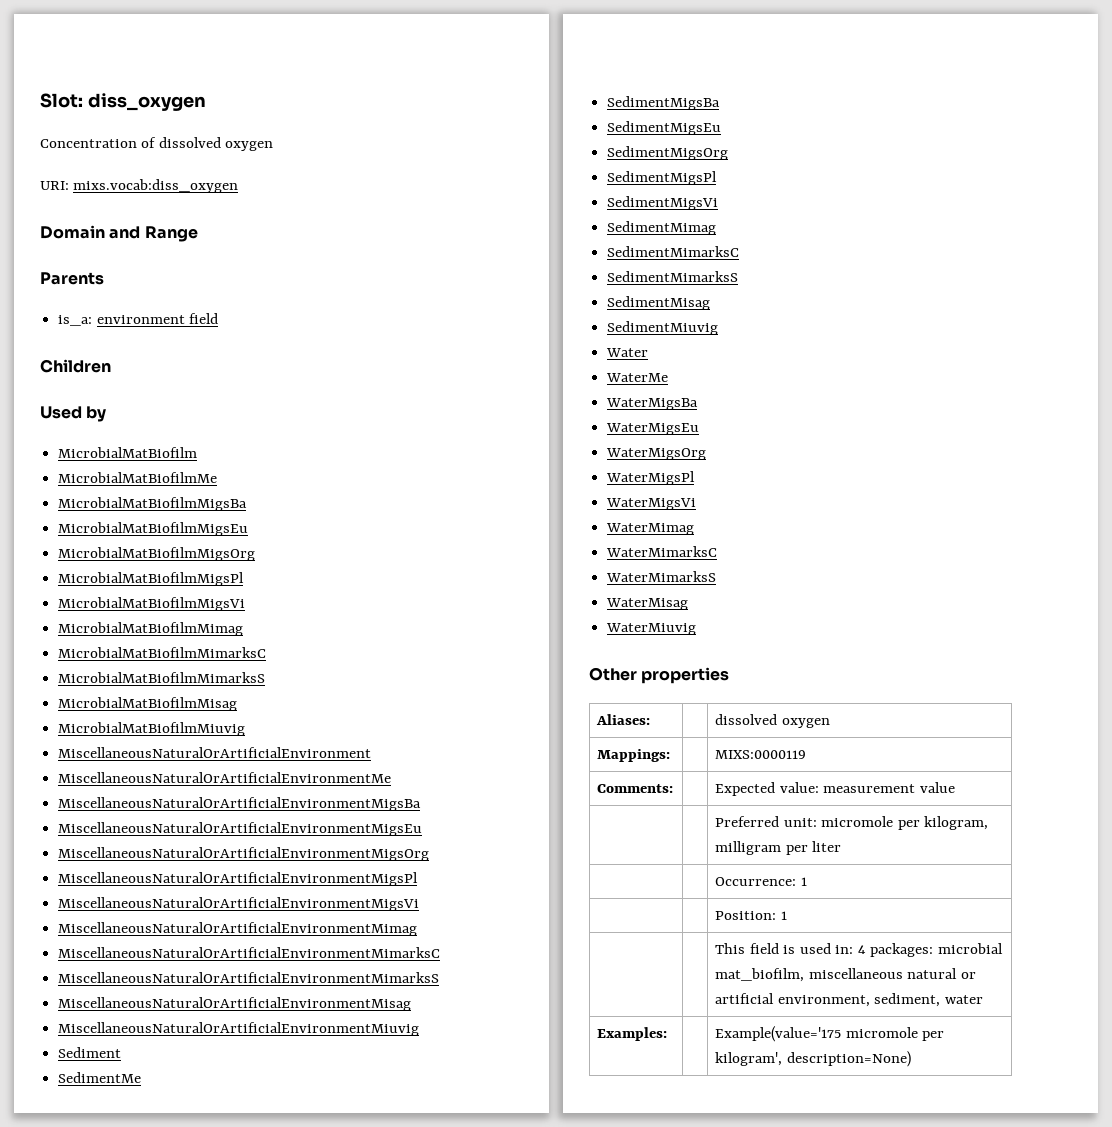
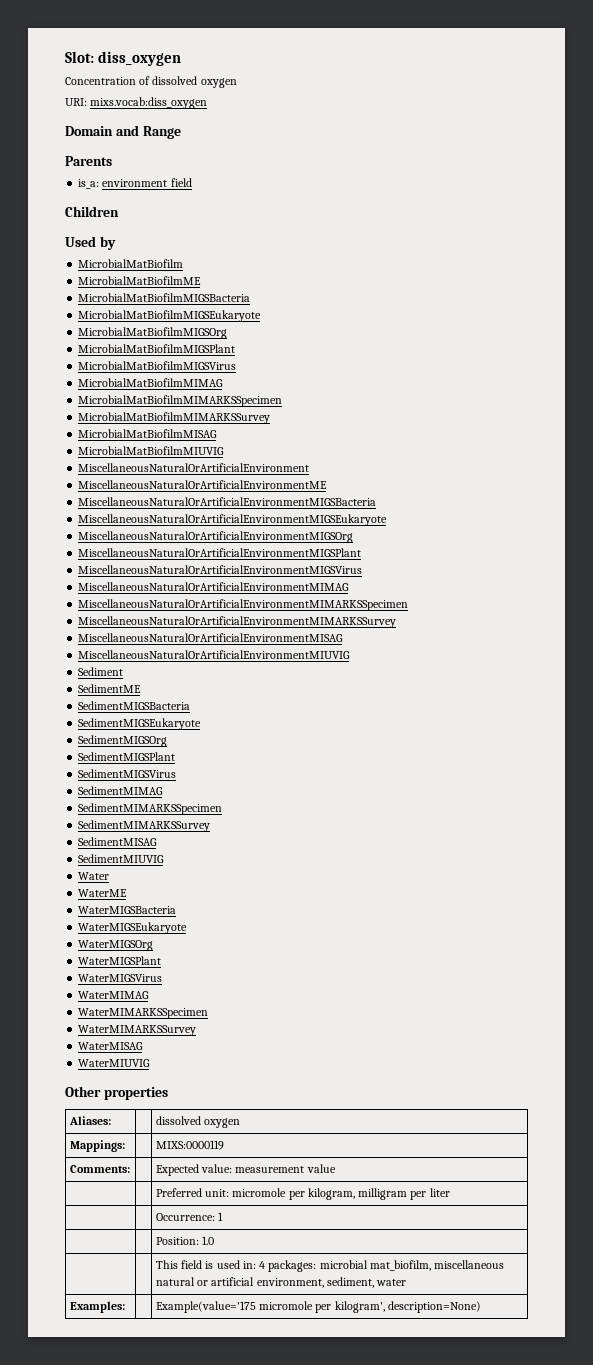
- MicrobialMatBiofilmMe
- MicrobialMatBiofilmMigsBa
- MicrobialMatBiofilmMigsEu
- MicrobialMatBiofilmMigsOrg
- MicrobialMatBiofilmMigsPl
- MicrobialMatBiofilmMigsVi
- MicrobialMatBiofilmMimag
- MicrobialMatBiofilmMimarksC
- MicrobialMatBiofilmMimarksS
- MicrobialMatBiofilmMisag
- MicrobialMatBiofilmMiuvig
+ MicrobialMatBiofilmME
+ MicrobialMatBiofilmMIGSBacteria
+ MicrobialMatBiofilmMIGSEukaryote
+ MicrobialMatBiofilmMIGSOrg
+ MicrobialMatBiofilmMIGSPlant
+ MicrobialMatBiofilmMIGSVirus
+ MicrobialMatBiofilmMIMAG
+ MicrobialMatBiofilmMIMARKSSpecimen
+ MicrobialMatBiofilmMIMARKSSurvey
+ MicrobialMatBiofilmMISAG
+ MicrobialMatBiofilmMIUVIG
  MiscellaneousNaturalOrArtificialEnvironment
- MiscellaneousNaturalOrArtificialEnvironmentMe
- MiscellaneousNaturalOrArtificialEnvironmentMigsBa
- MiscellaneousNaturalOrArtificialEnvironmentMigsEu
- MiscellaneousNaturalOrArtificialEnvironmentMigsOrg
- MiscellaneousNaturalOrArtificialEnvironmentMigsPl
- MiscellaneousNaturalOrArtificialEnvironmentMigsVi
- MiscellaneousNaturalOrArtificialEnvironmentMimag
- MiscellaneousNaturalOrArtificialEnvironmentMimarksC
- MiscellaneousNaturalOrArtificialEnvironmentMimarksS
- MiscellaneousNaturalOrArtificialEnvironmentMisag
- MiscellaneousNaturalOrArtificialEnvironmentMiuvig
+ MiscellaneousNaturalOrArtificialEnvironmentME
+ MiscellaneousNaturalOrArtificialEnvironmentMIGSBacteria
+ MiscellaneousNaturalOrArtificialEnvironmentMIGSEukaryote
+ MiscellaneousNaturalOrArtificialEnvironmentMIGSOrg
+ MiscellaneousNaturalOrArtificialEnvironmentMIGSPlant
+ MiscellaneousNaturalOrArtificialEnvironmentMIGSVirus
+ MiscellaneousNaturalOrArtificialEnvironmentMIMAG
+ MiscellaneousNaturalOrArtificialEnvironmentMIMARKSSpecimen
+ MiscellaneousNaturalOrArtificialEnvironmentMIMARKSSurvey
+ MiscellaneousNaturalOrArtificialEnvironmentMISAG
+ MiscellaneousNaturalOrArtificialEnvironmentMIUVIG
  Sediment
- SedimentMe
- SedimentMigsBa
- SedimentMigsEu
- SedimentMigsOrg
- SedimentMigsPl
- SedimentMigsVi
- SedimentMimag
- SedimentMimarksC
- SedimentMimarksS
- SedimentMisag
- SedimentMiuvig
+ SedimentME
+ SedimentMIGSBacteria
+ SedimentMIGSEukaryote
+ SedimentMIGSOrg
+ SedimentMIGSPlant
+ SedimentMIGSVirus
+ SedimentMIMAG
+ SedimentMIMARKSSpecimen
+ SedimentMIMARKSSurvey
+ SedimentMISAG
+ SedimentMIUVIG
  Water
- WaterMe
- WaterMigsBa
- WaterMigsEu
- WaterMigsOrg
- WaterMigsPl
- WaterMigsVi
- WaterMimag
- WaterMimarksC
- WaterMimarksS
- WaterMisag
- WaterMiuvig
+ WaterME
+ WaterMIGSBacteria
+ WaterMIGSEukaryote
+ WaterMIGSOrg
+ WaterMIGSPlant
+ WaterMIGSVirus
+ WaterMIMAG
+ WaterMIMARKSSpecimen
+ WaterMIMARKSSurvey
+ WaterMISAG
+ WaterMIUVIG
- | | Position: 1
+ | | Position: 1.0

